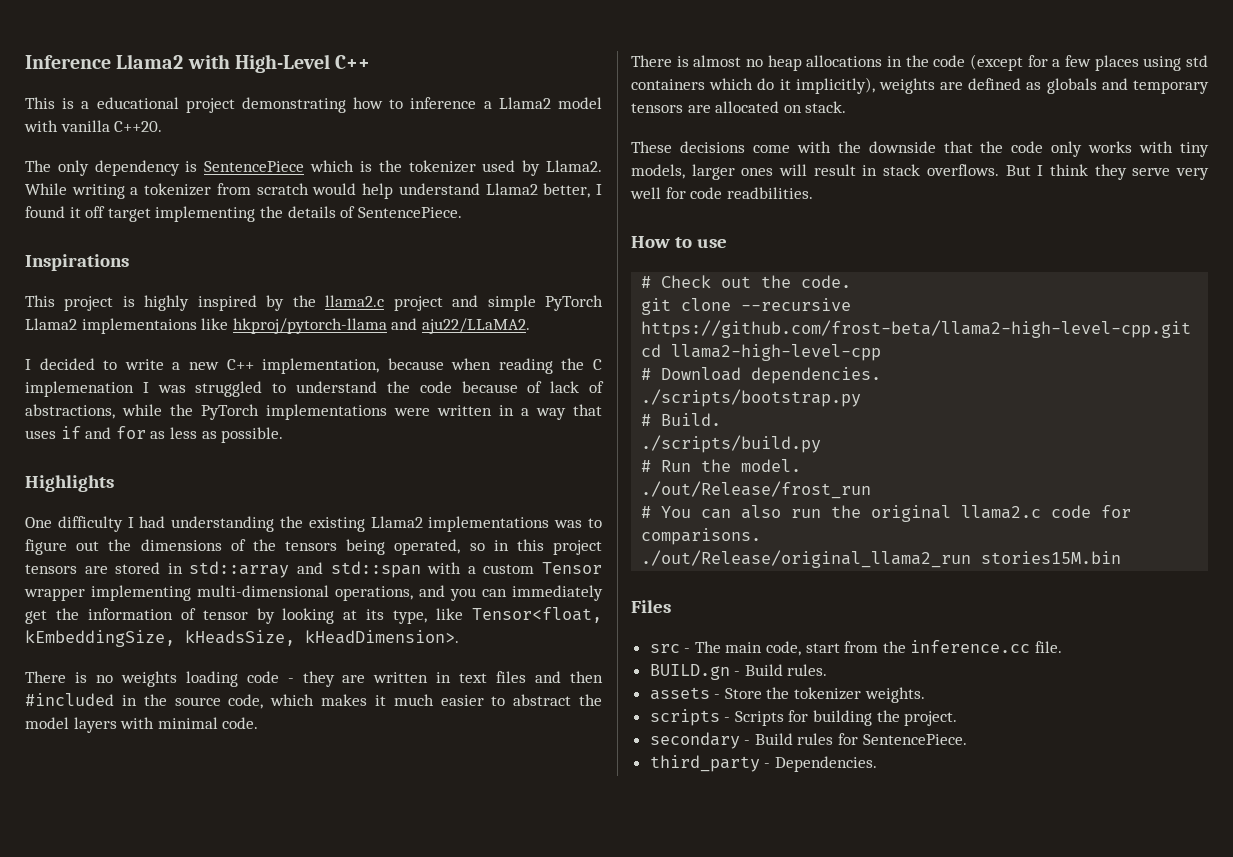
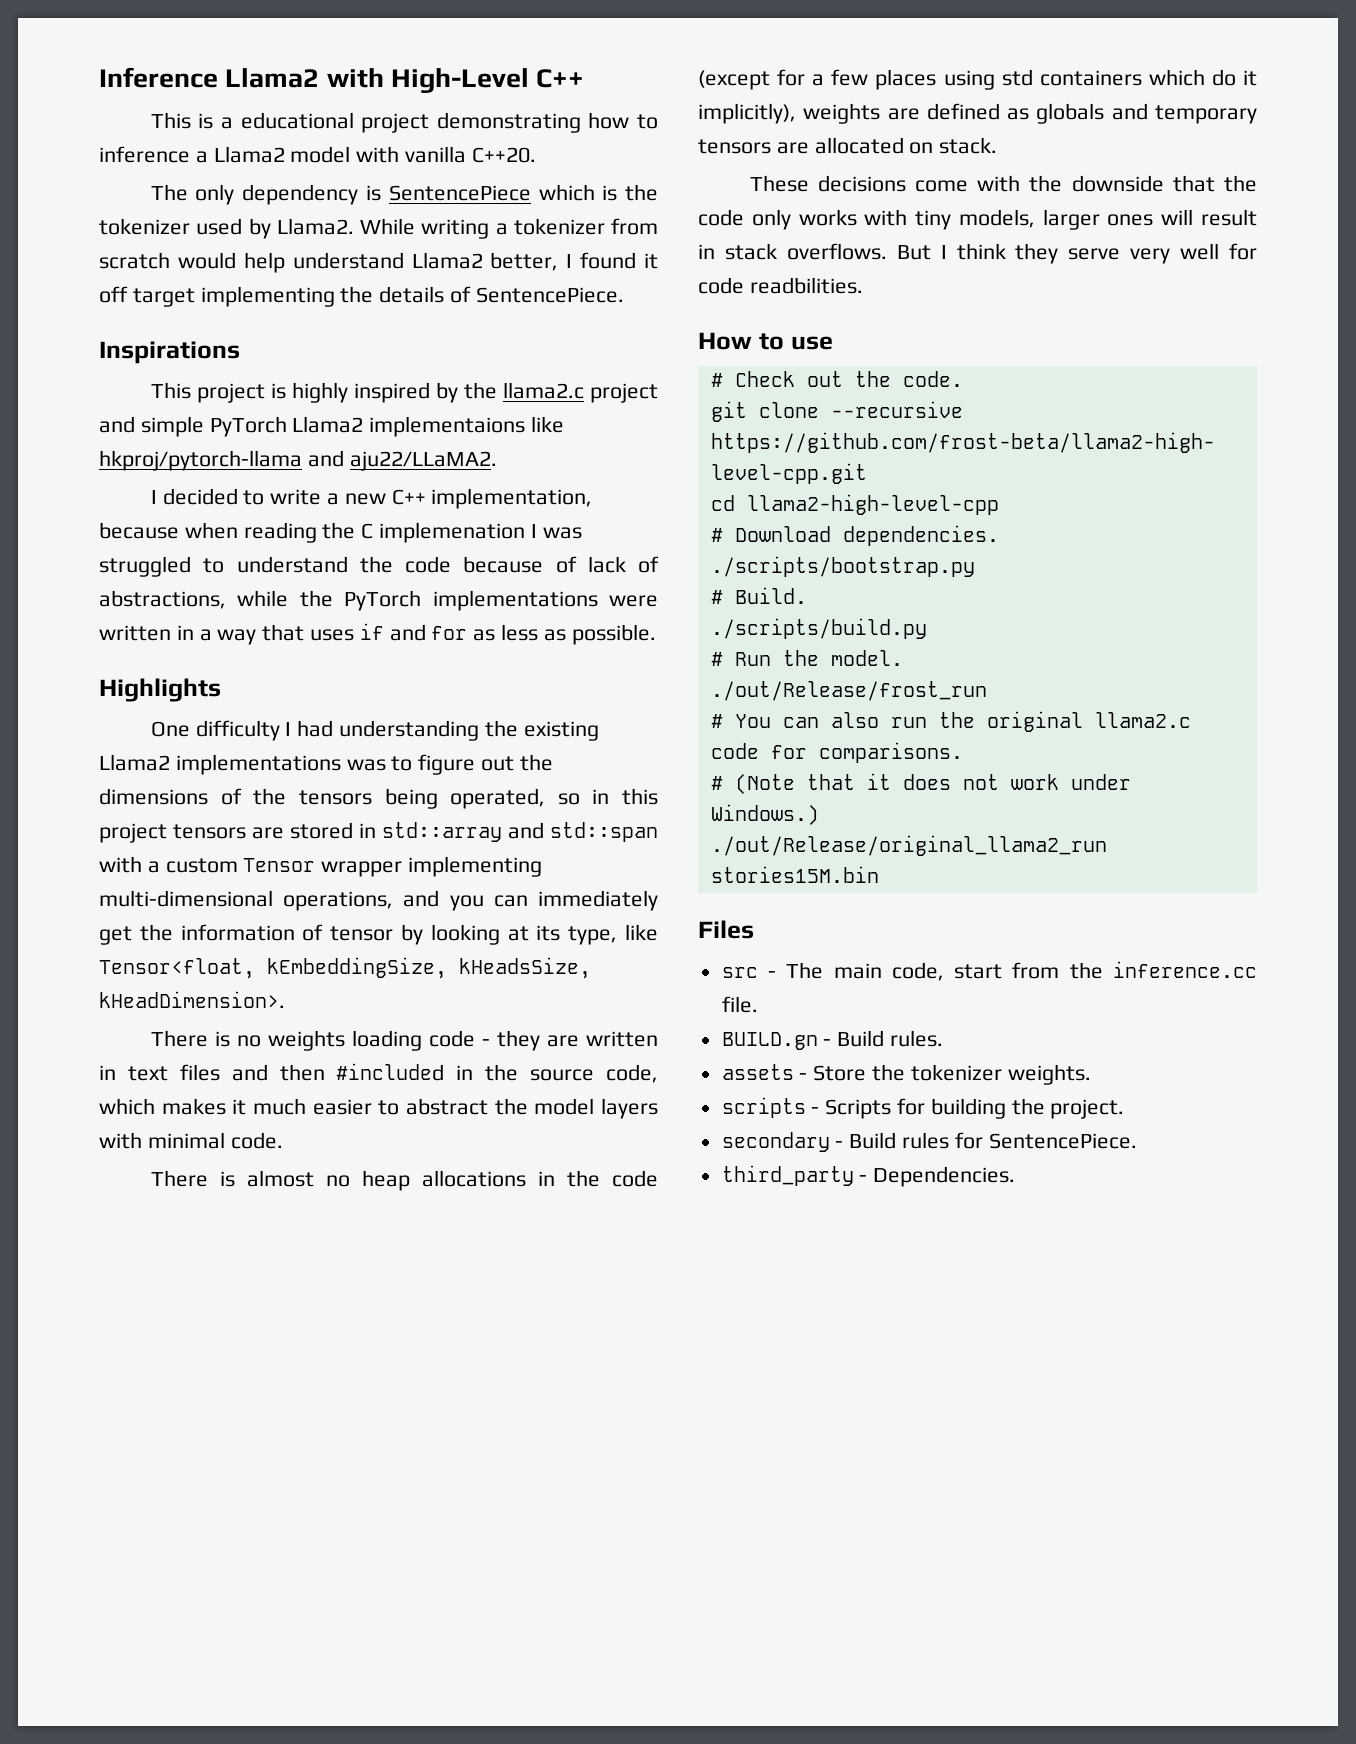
+ # (Note that it does not work under Windows.)

